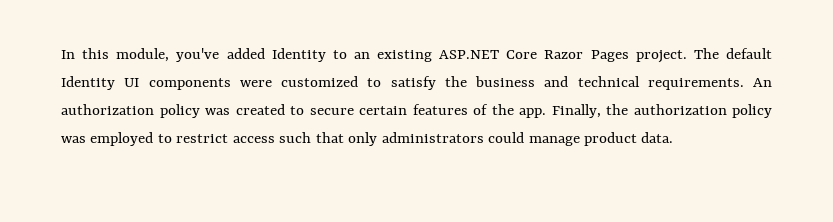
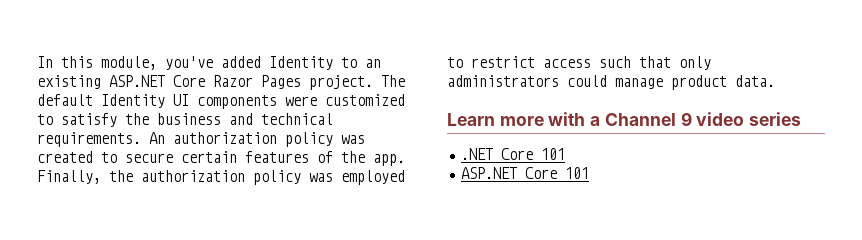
+ Learn more with a Channel 9 video series
+ .NET Core 101
+ ASP.NET Core 101

